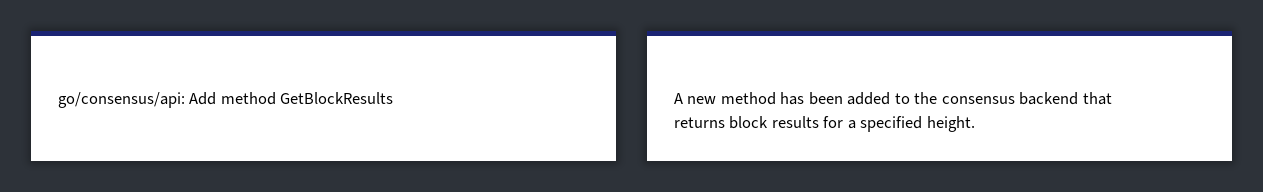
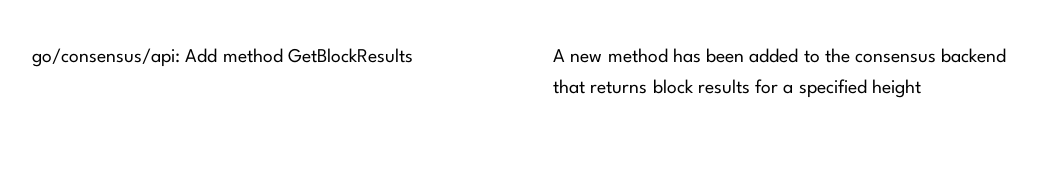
- A new method has been added to the consensus backend that returns block results for a specified height.
+ A new method has been added to the consensus backend that returns block results for a specified height

